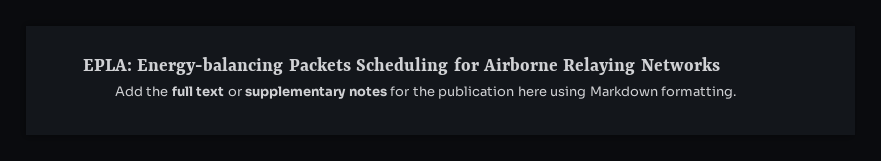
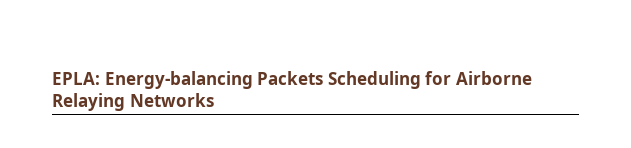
- Add the full text or supplementary notes for the publication here using Markdown formatting.

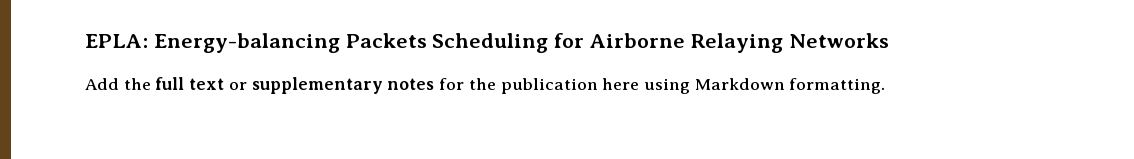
+ Add the full text or supplementary notes for the publication here using Markdown formatting.

